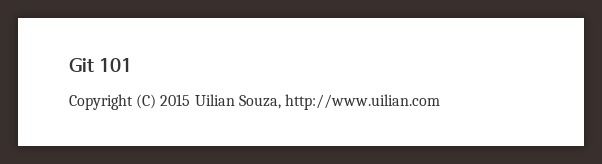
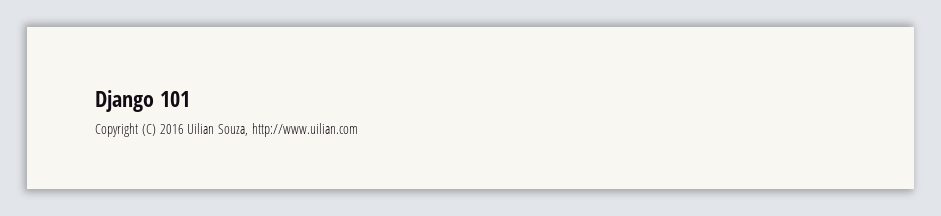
- Git 101
+ Django 101
- Copyright (C) 2015 Uilian Souza, http://www.uilian.com
+ Copyright (C) 2016 Uilian Souza, http://www.uilian.com

